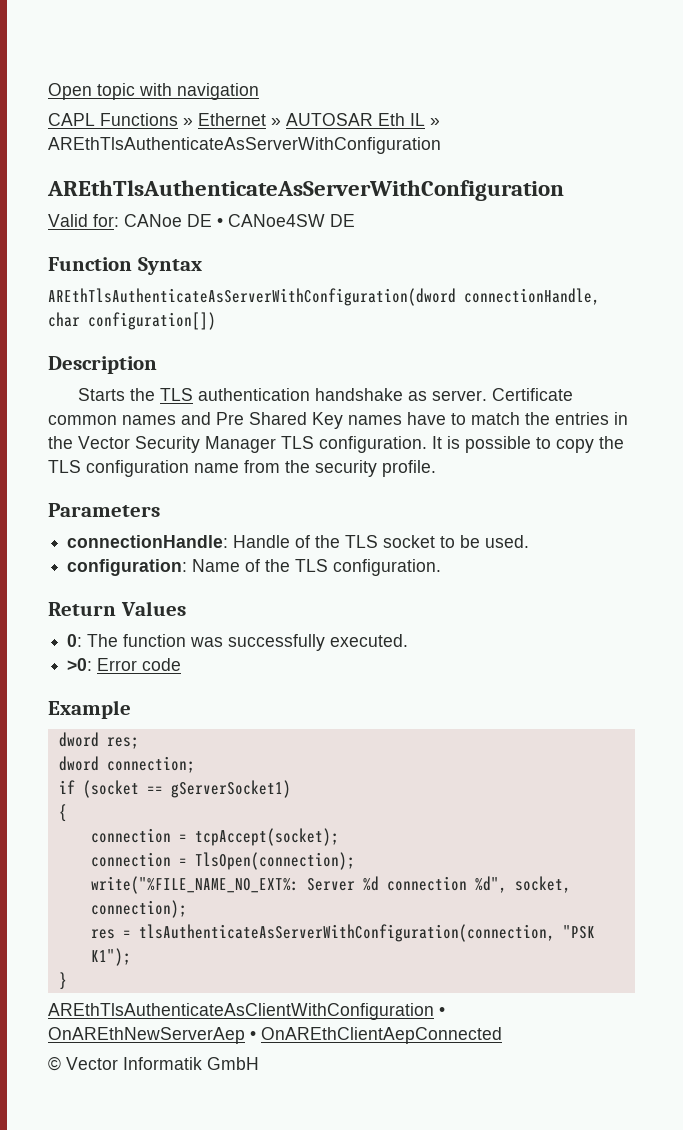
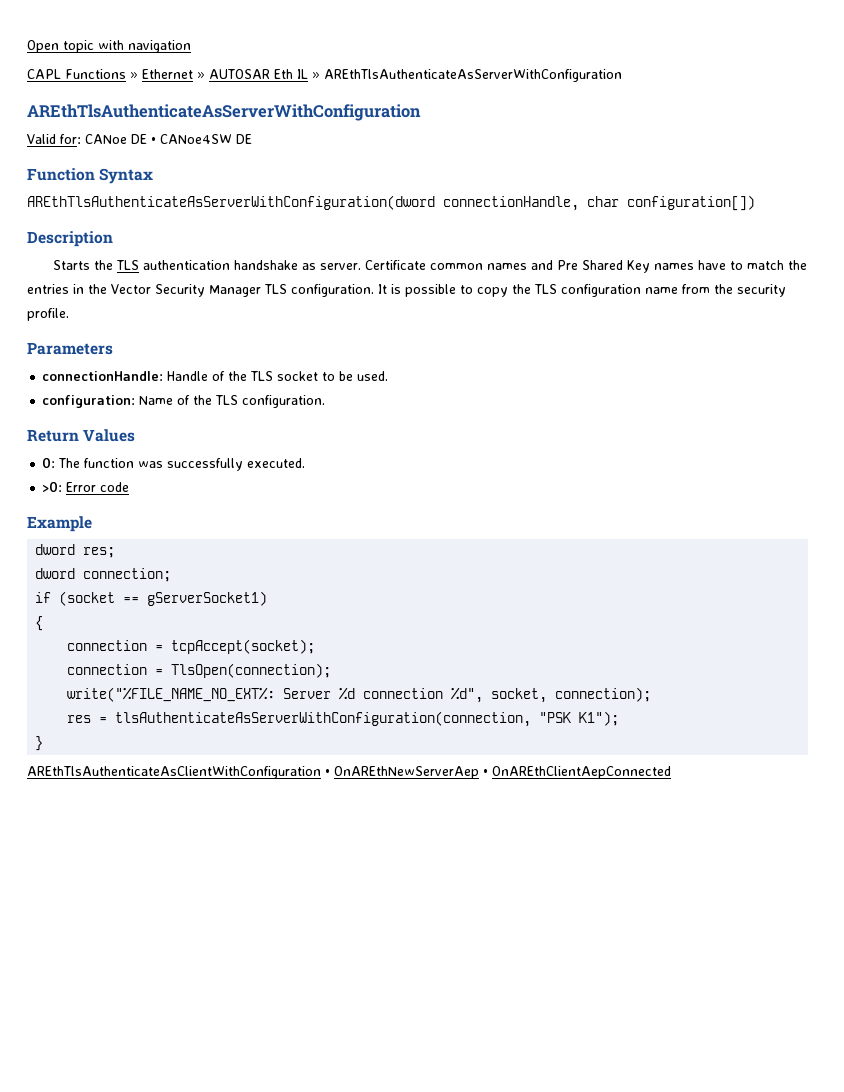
- © Vector Informatik GmbH

